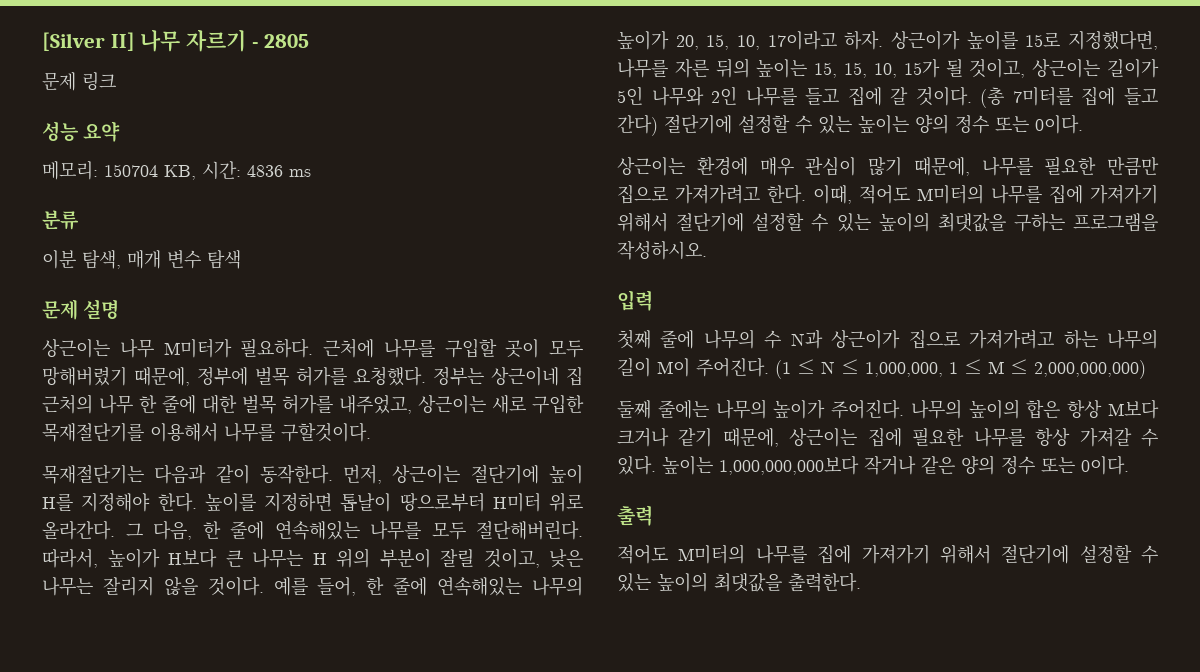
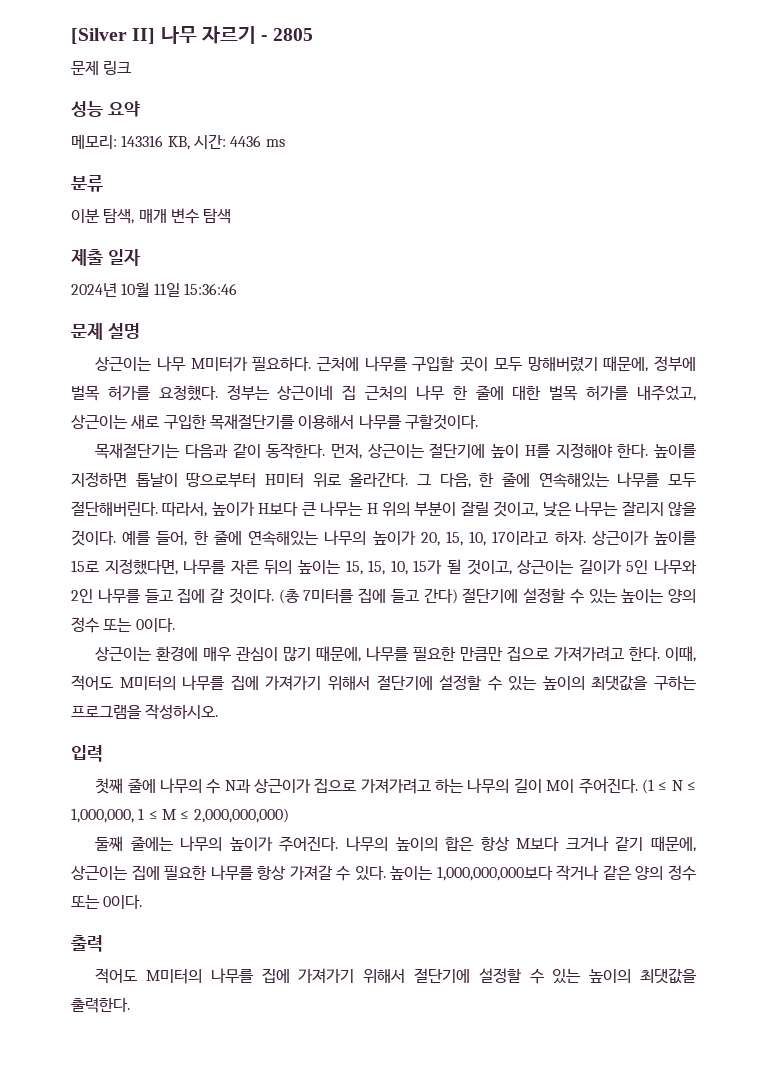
- 메모리: 150704 KB, 시간: 4836 ms
+ 메모리: 143316 KB, 시간: 4436 ms
+ 제출 일자
+ 2024년 10월 11일 15:36:46

